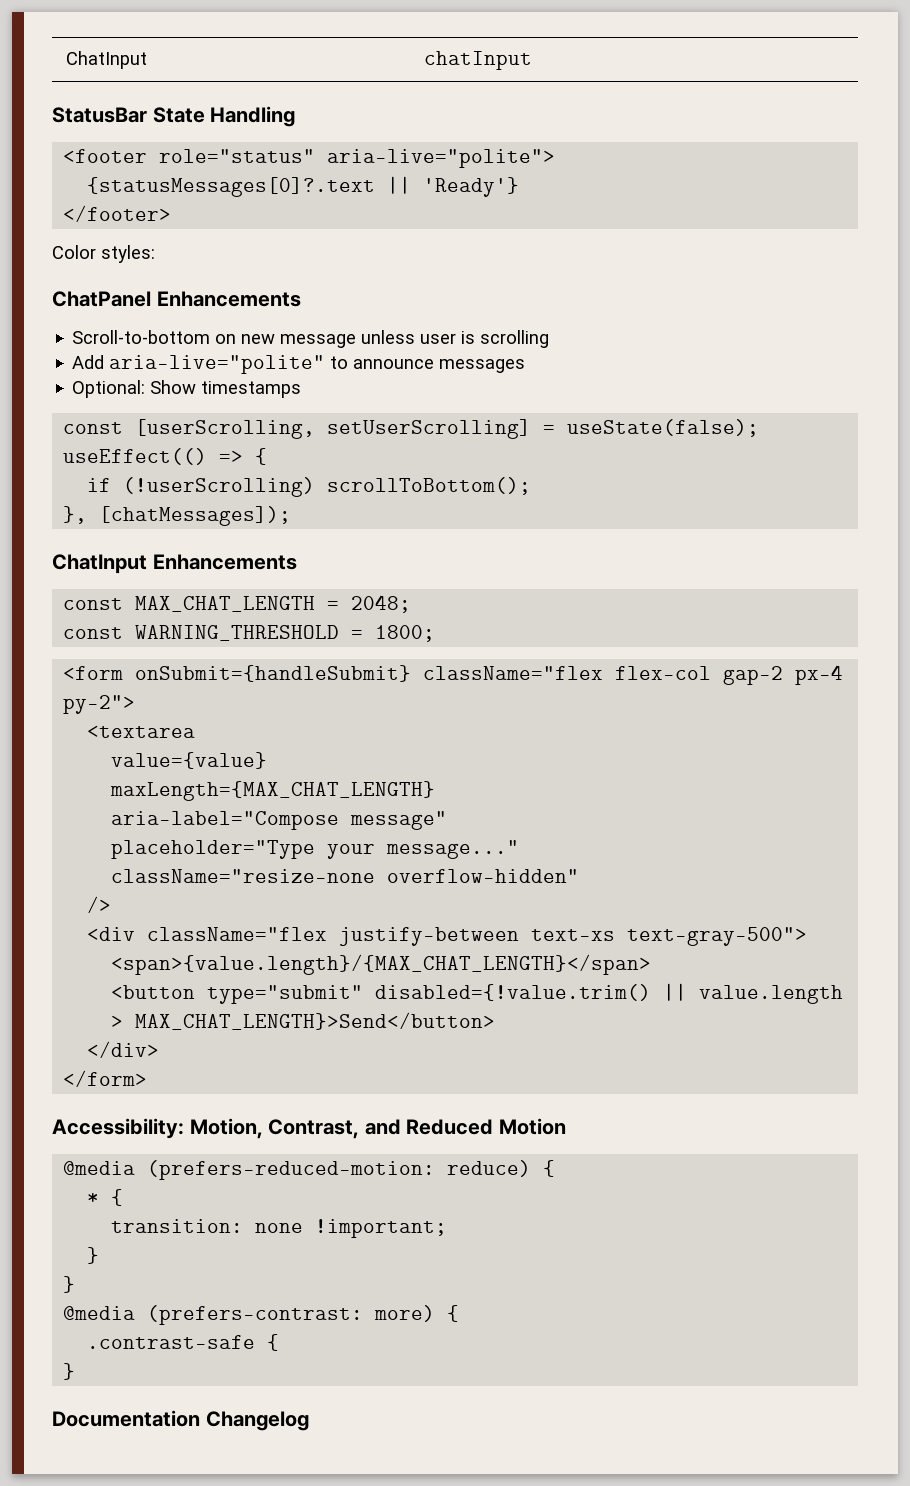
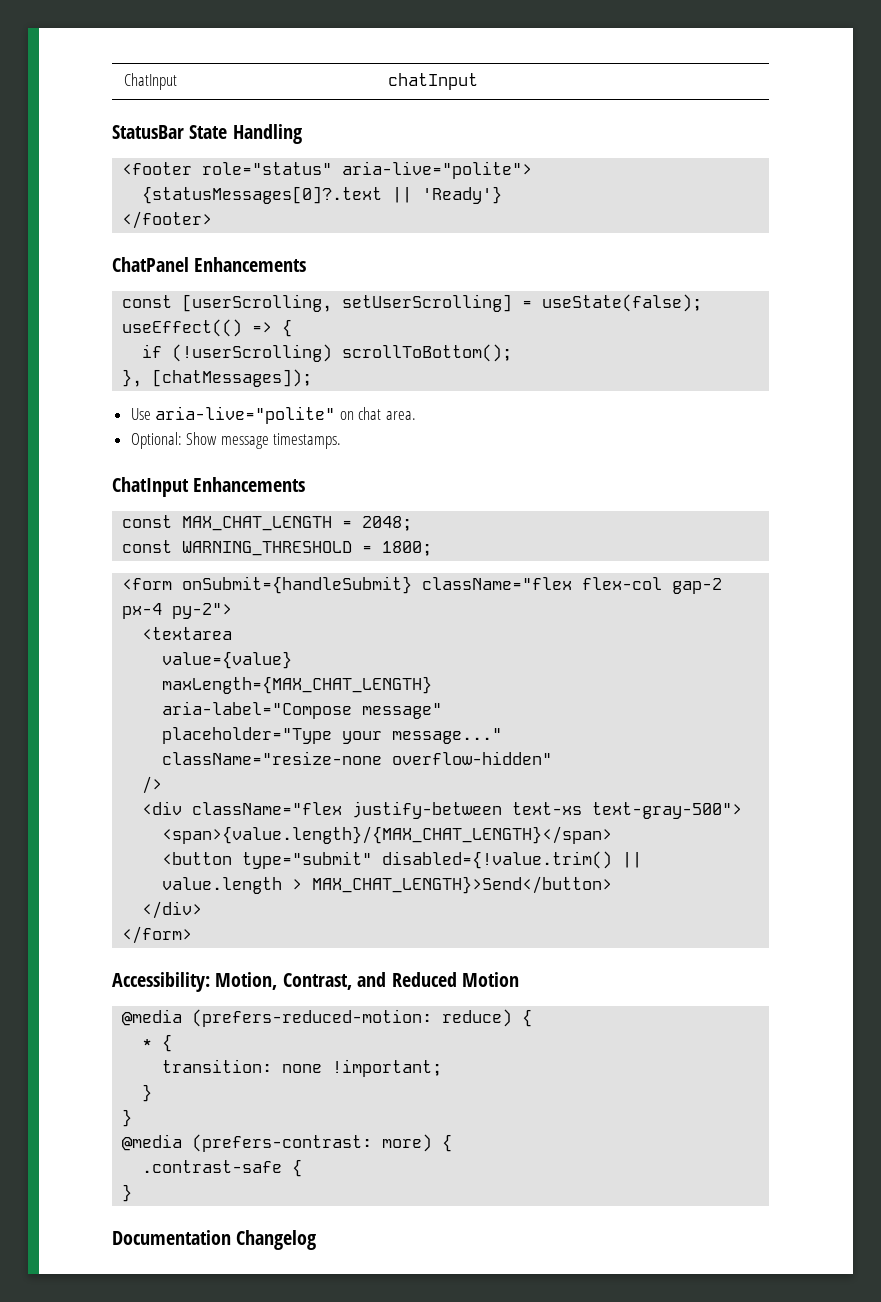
- Color styles:
- Scroll-to-bottom on new message unless user is scrolling
- Add aria-live="polite" to announce messages
- Optional: Show timestamps
+ Use aria-live="polite" on chat area.
+ Optional: Show message timestamps.

